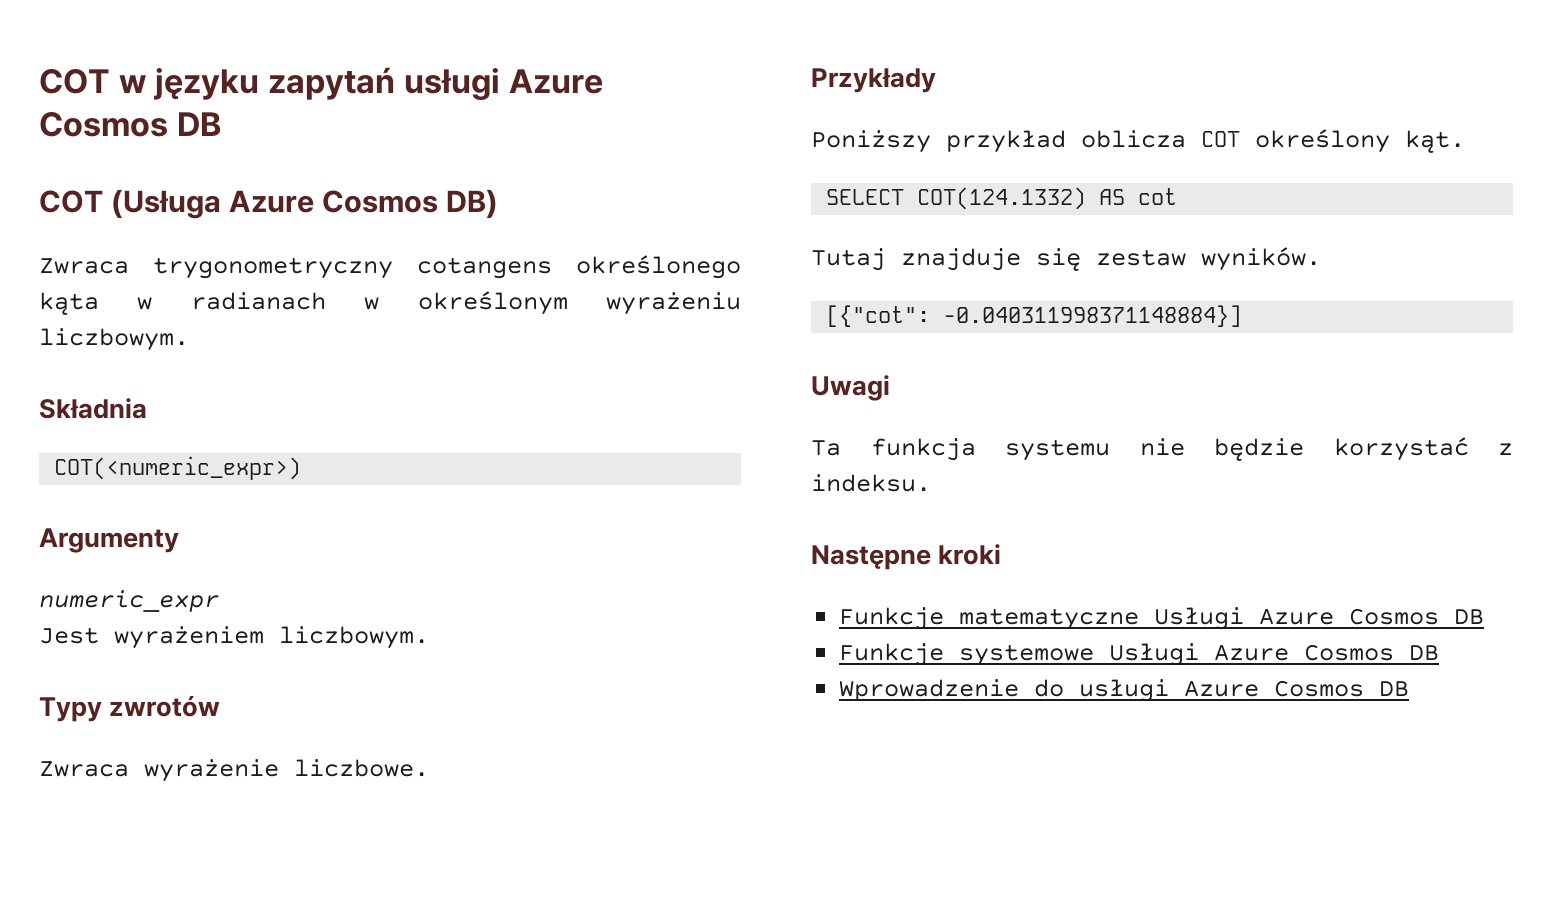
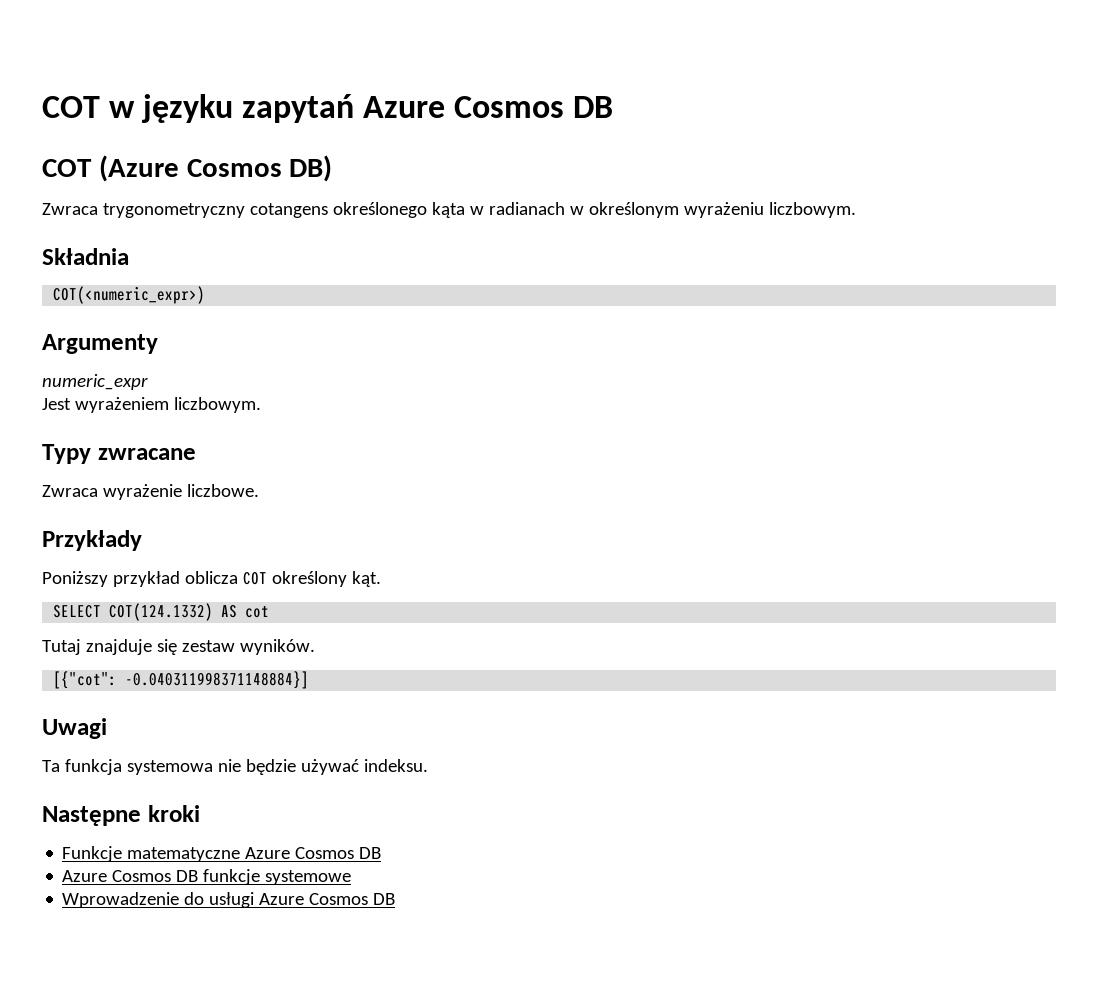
- COT w języku zapytań usługi Azure Cosmos DB
+ COT w języku zapytań Azure Cosmos DB
- COT (Usługa Azure Cosmos DB)
+ COT (Azure Cosmos DB)
- Typy zwrotów
+ Typy zwracane
- Ta funkcja systemu nie będzie korzystać z indeksu.
+ Ta funkcja systemowa nie będzie używać indeksu.
- Funkcje matematyczne Usługi Azure Cosmos DB
- Funkcje systemowe Usługi Azure Cosmos DB
+ Funkcje matematyczne Azure Cosmos DB
+ Azure Cosmos DB funkcje systemowe

